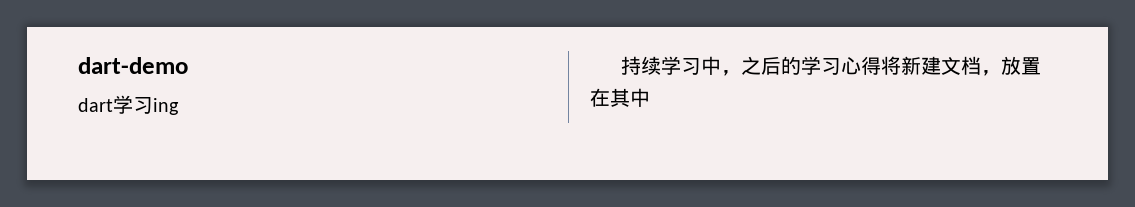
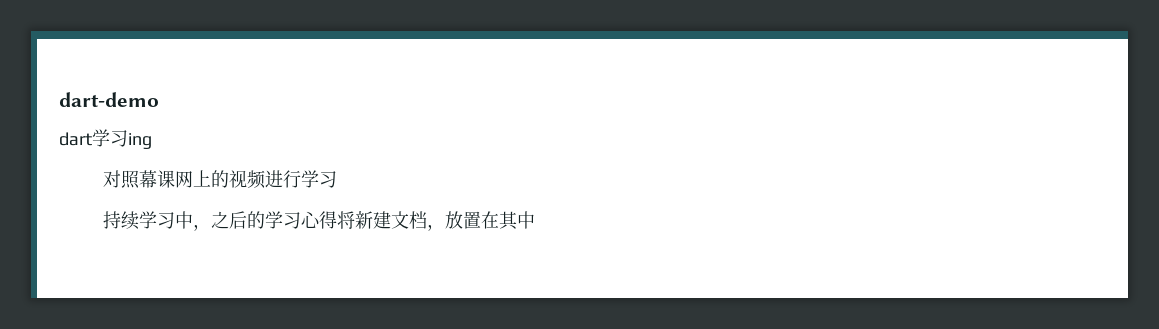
+ 对照幕课网上的视频进行学习

